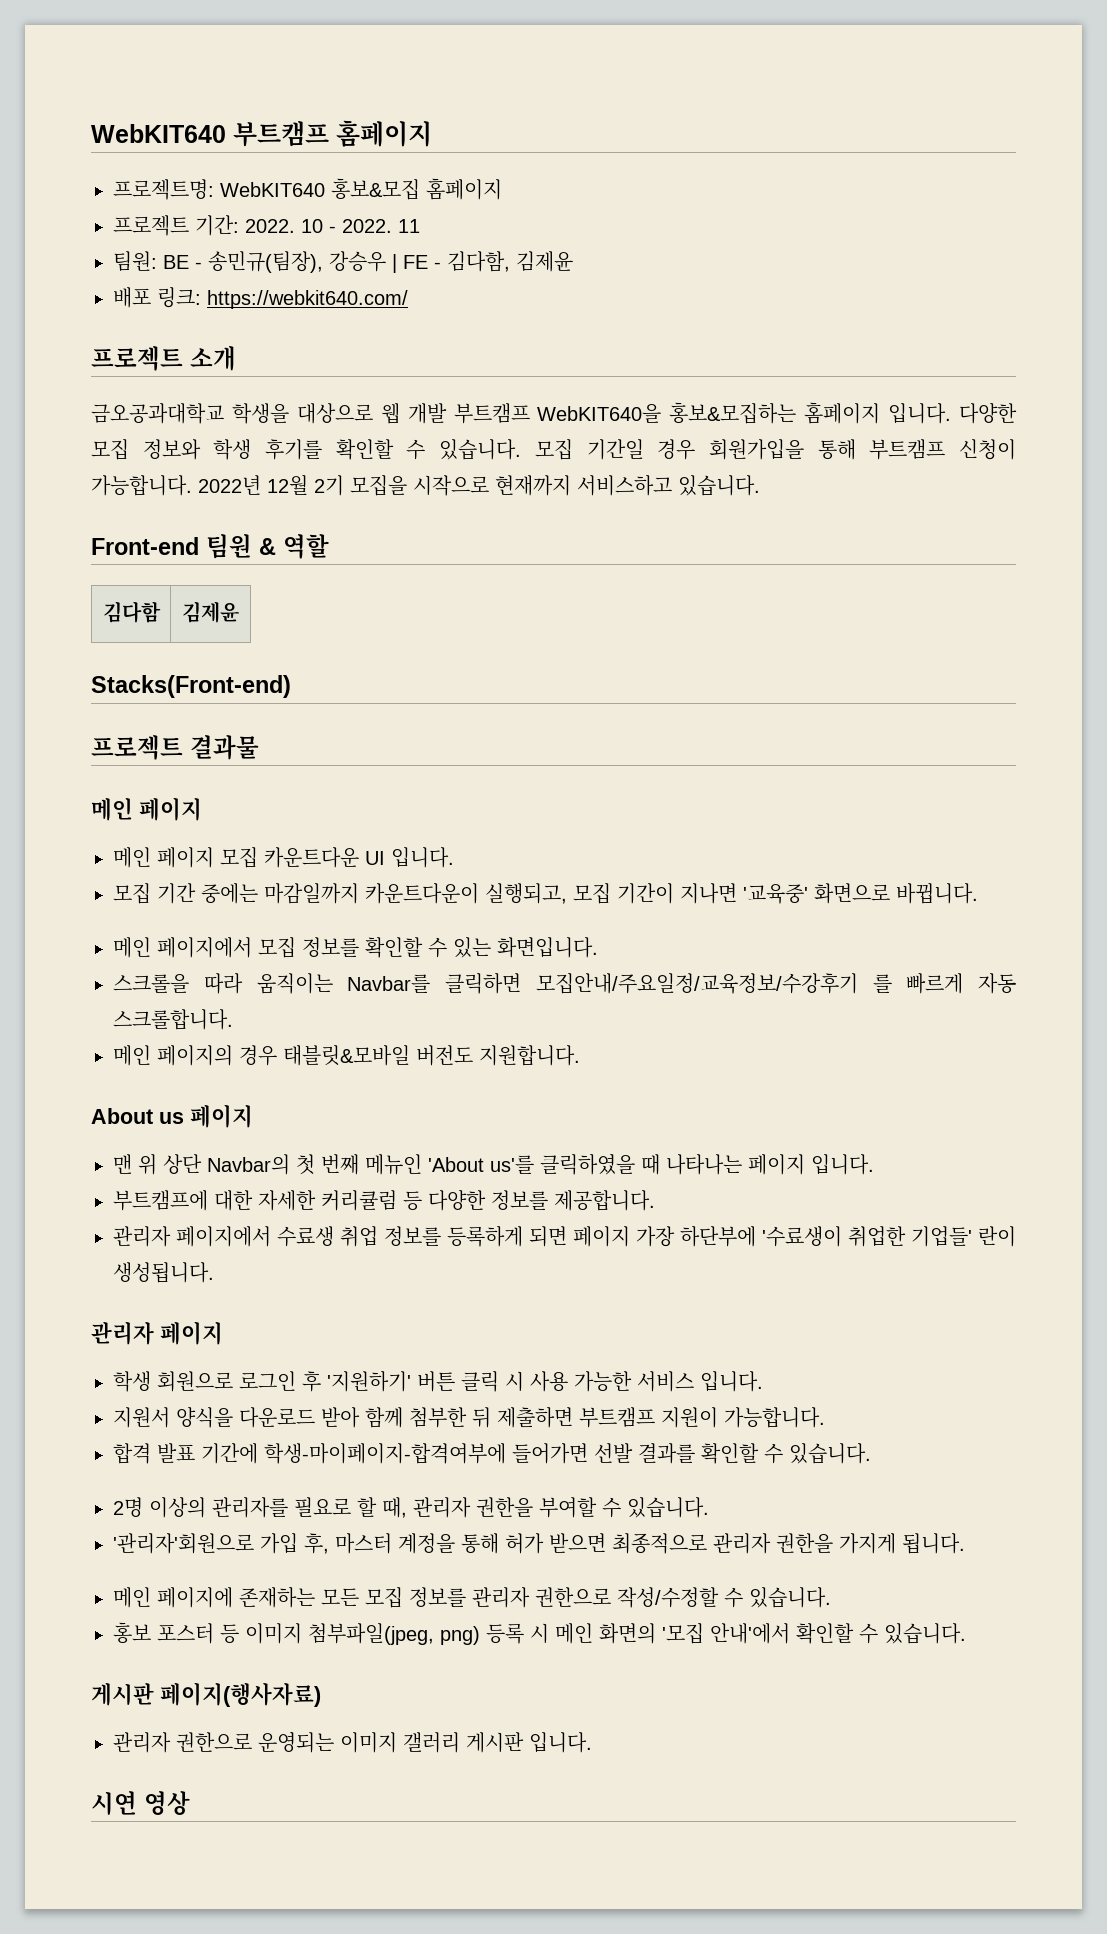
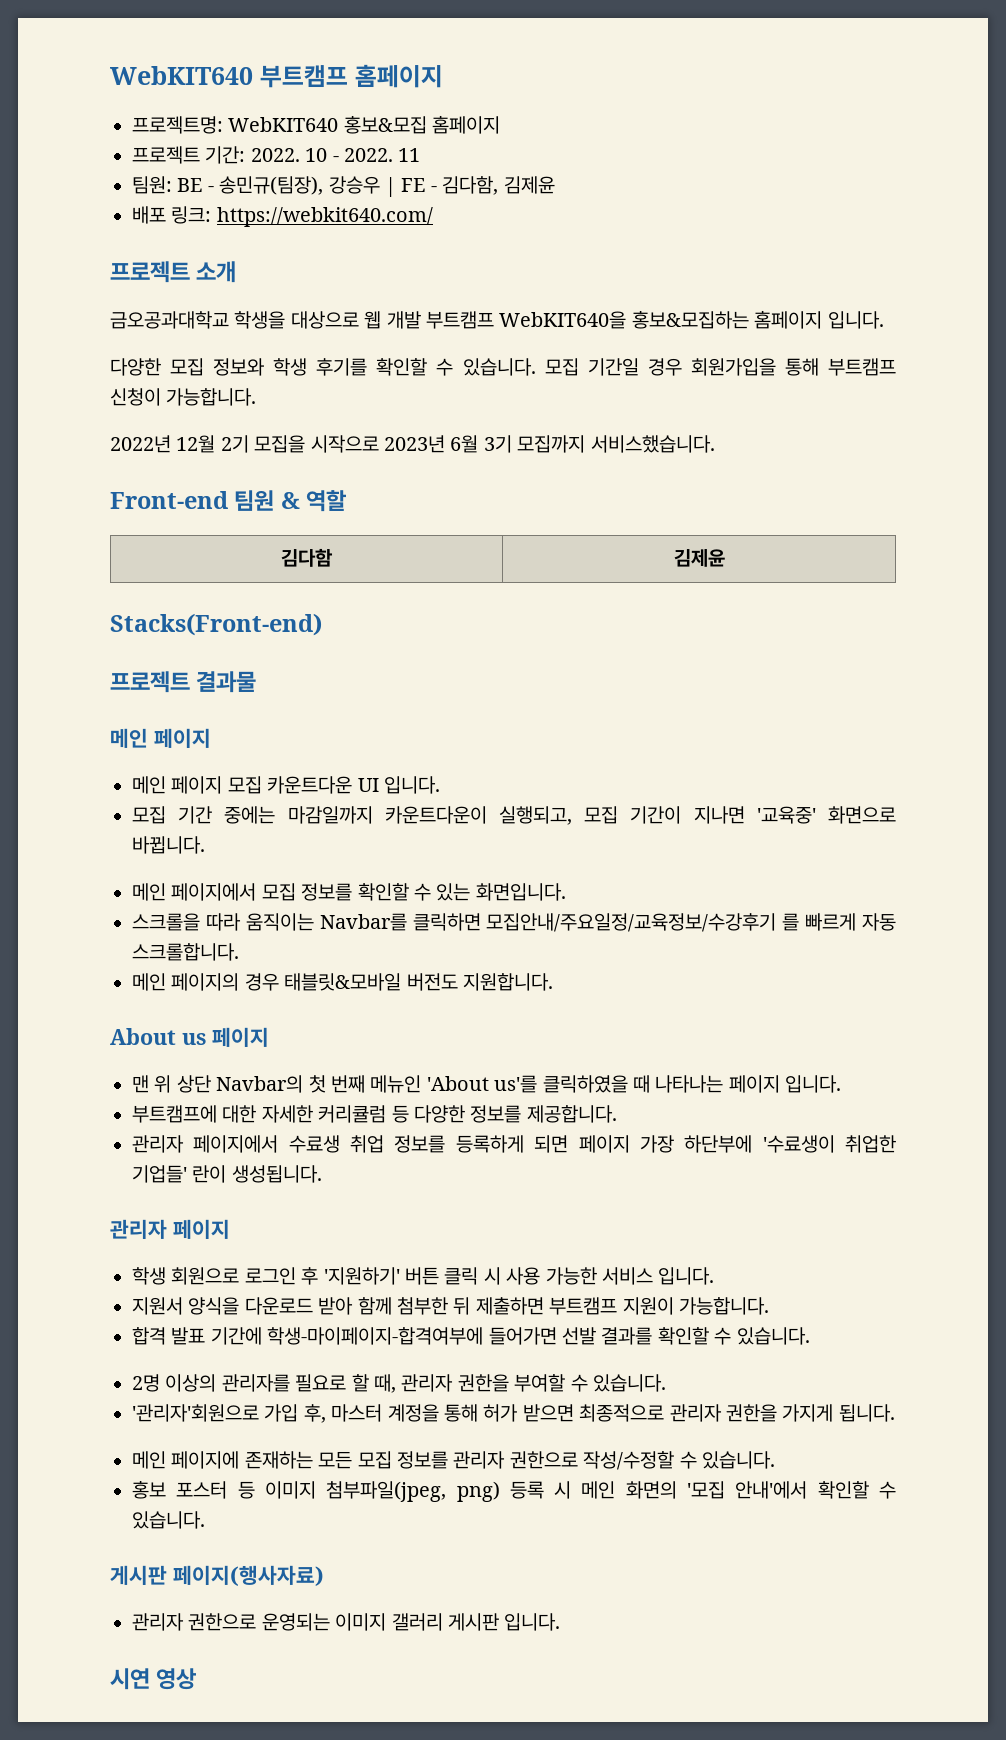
- 금오공과대학교 학생을 대상으로 웹 개발 부트캠프 WebKIT640을 홍보&모집하는 홈페이지 입니다. 다양한 모집 정보와 학생 후기를 확인할 수 있습니다.
+ 금오공과대학교 학생을 대상으로 웹 개발 부트캠프 WebKIT640을 홍보&모집하는 홈페이지 입니다.
+ 다양한 모집 정보와 학생 후기를 확인할 수 있습니다.
- 모집 기간일 경우 회원가입을 통해 부트캠프 신청이 가능합니다. 2022년 12월 2기 모집을 시작으로 현재까지 서비스하고 있습니다.
+ 모집 기간일 경우 회원가입을 통해 부트캠프 신청이 가능합니다.
+ 2022년 12월 2기 모집을 시작으로 2023년 6월 3기 모집까지 서비스했습니다.

